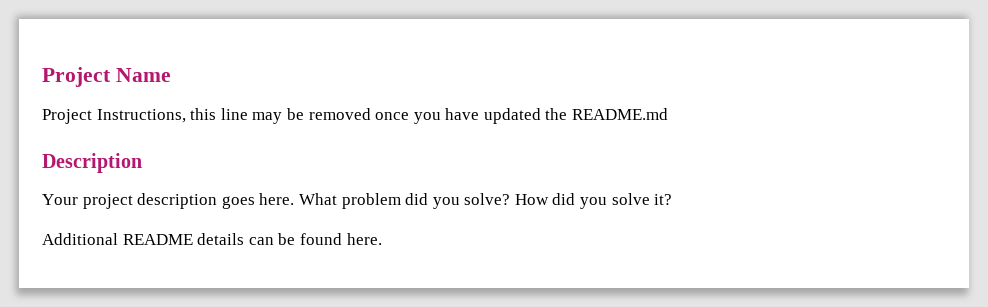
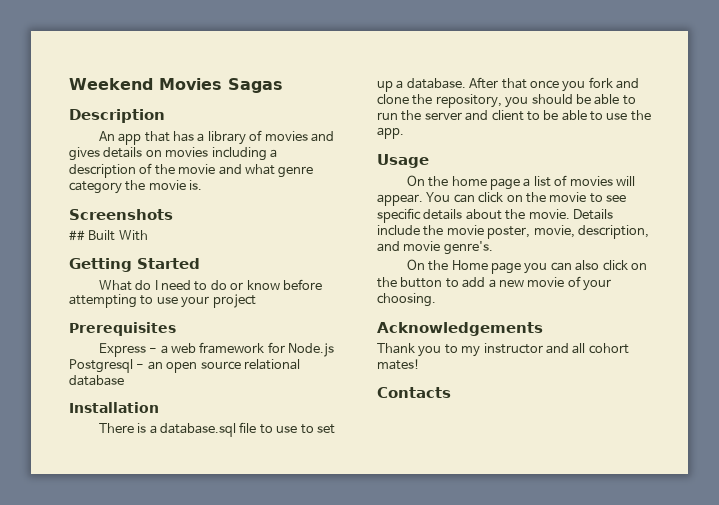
- Project Name
- Project Instructions, this line may be removed once you have updated the README.md
+ Weekend Movies Sagas
  Description
- Your project description goes here. What problem did you solve? How did you solve it?
- Additional README details can be found here.
+ An app that has a library of movies and gives details on movies including a description of the movie and what genre category the movie is.
+ Screenshots
+ ## Built With
+ Getting Started
+ What do I need to do or know before attempting to use your project
+ Prerequisites
+ Express - a web framework for Node.js Postgresql - an open source relational database
+ Installation
+ There is a database.sql file to use to set up a database. After that once you fork and clone the repository, you should be able to run the server and client to be able to use the app.
+ Usage
+ On the home page a list of movies will appear. You can click on the movie to see specific details about the movie. Details include the movie poster, movie, description, and movie genre's.
+ On the Home page you can also click on the button to add a new movie of your choosing.
+ Acknowledgements
+ Thank you to my instructor and all cohort mates!
+ Contacts

